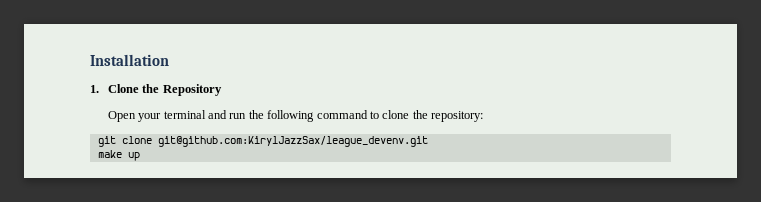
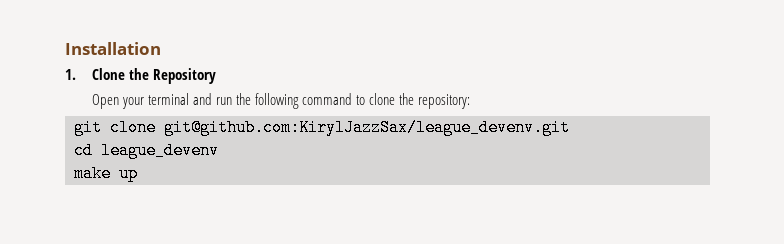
+ cd league_devenv

